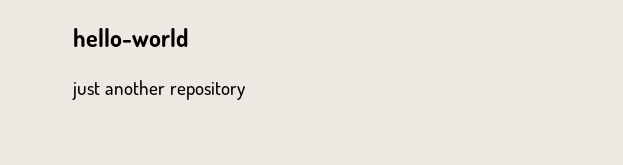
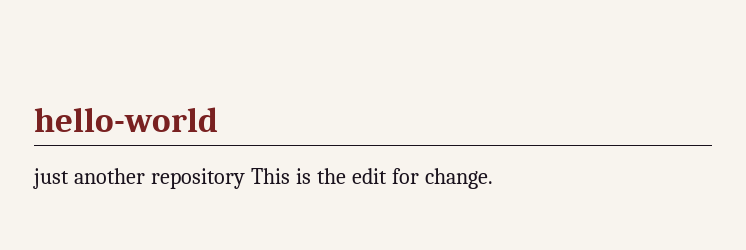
- just another repository
+ just another repository This is the edit for change.

